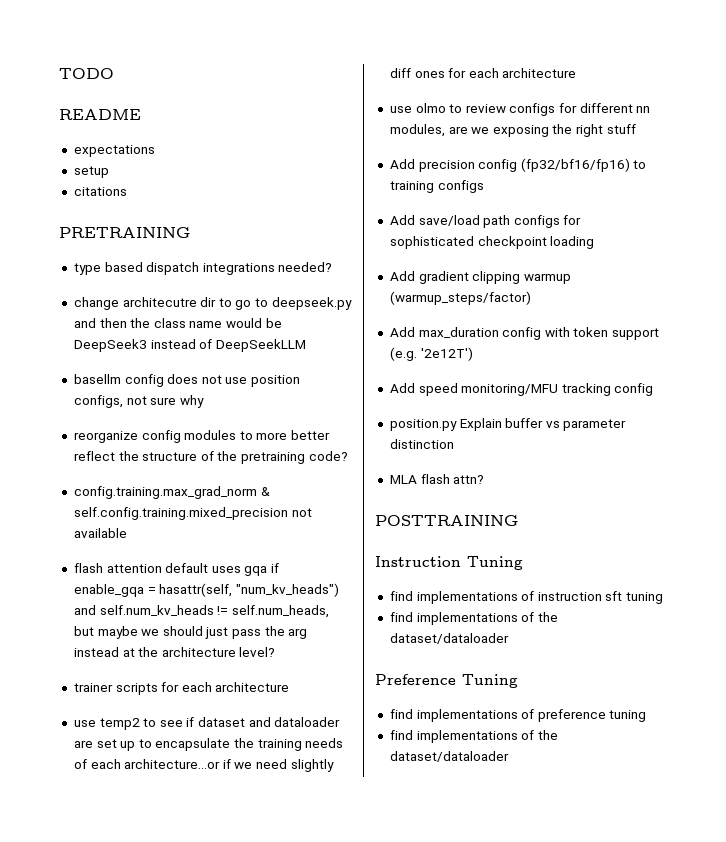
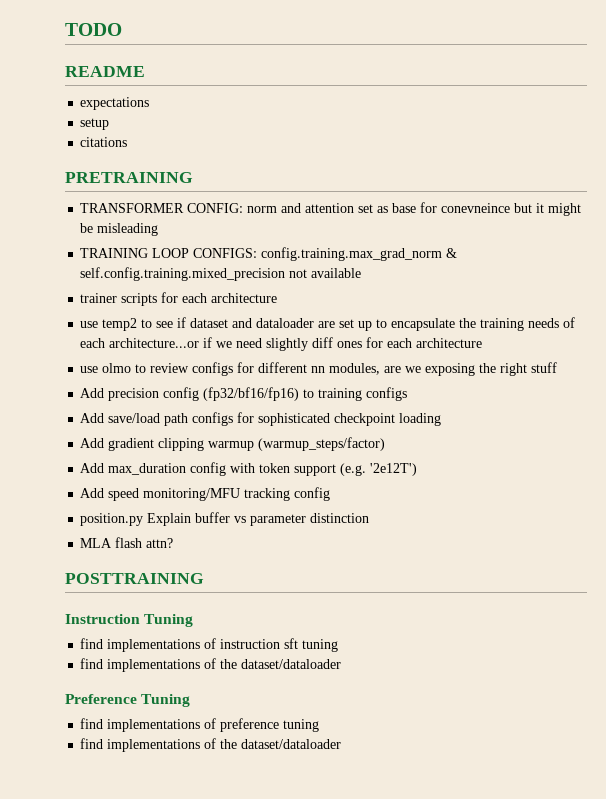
- type based dispatch integrations needed?
- change architecutre dir to go to deepseek.py and then the class name would be DeepSeek3 instead of DeepSeekLLM
- basellm config does not use position configs, not sure why
- reorganize config modules to more better reflect the structure of the pretraining code?
- config.training.max_grad_norm & self.config.training.mixed_precision not available
+ TRANSFORMER CONFIG: norm and attention set as base for conevneince but it might be misleading
+ TRAINING LOOP CONFIGS: config.training.max_grad_norm & self.config.training.mixed_precision not available
- flash attention default uses gqa if enable_gqa = hasattr(self, "num_kv_heads") and self.num_kv_heads != self.num_heads, but maybe we should just pass the arg instead at the architecture level?

